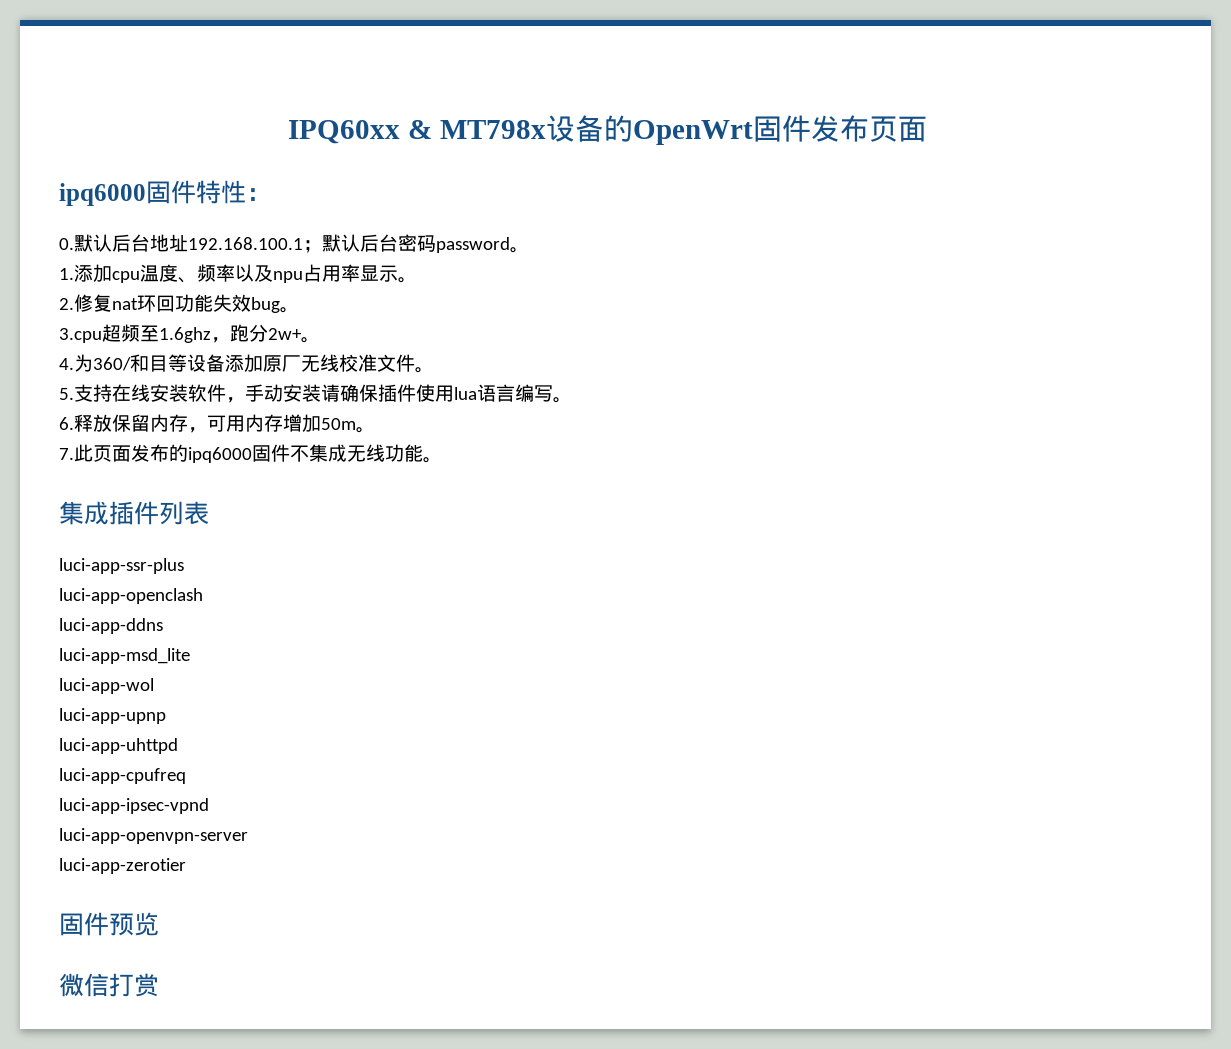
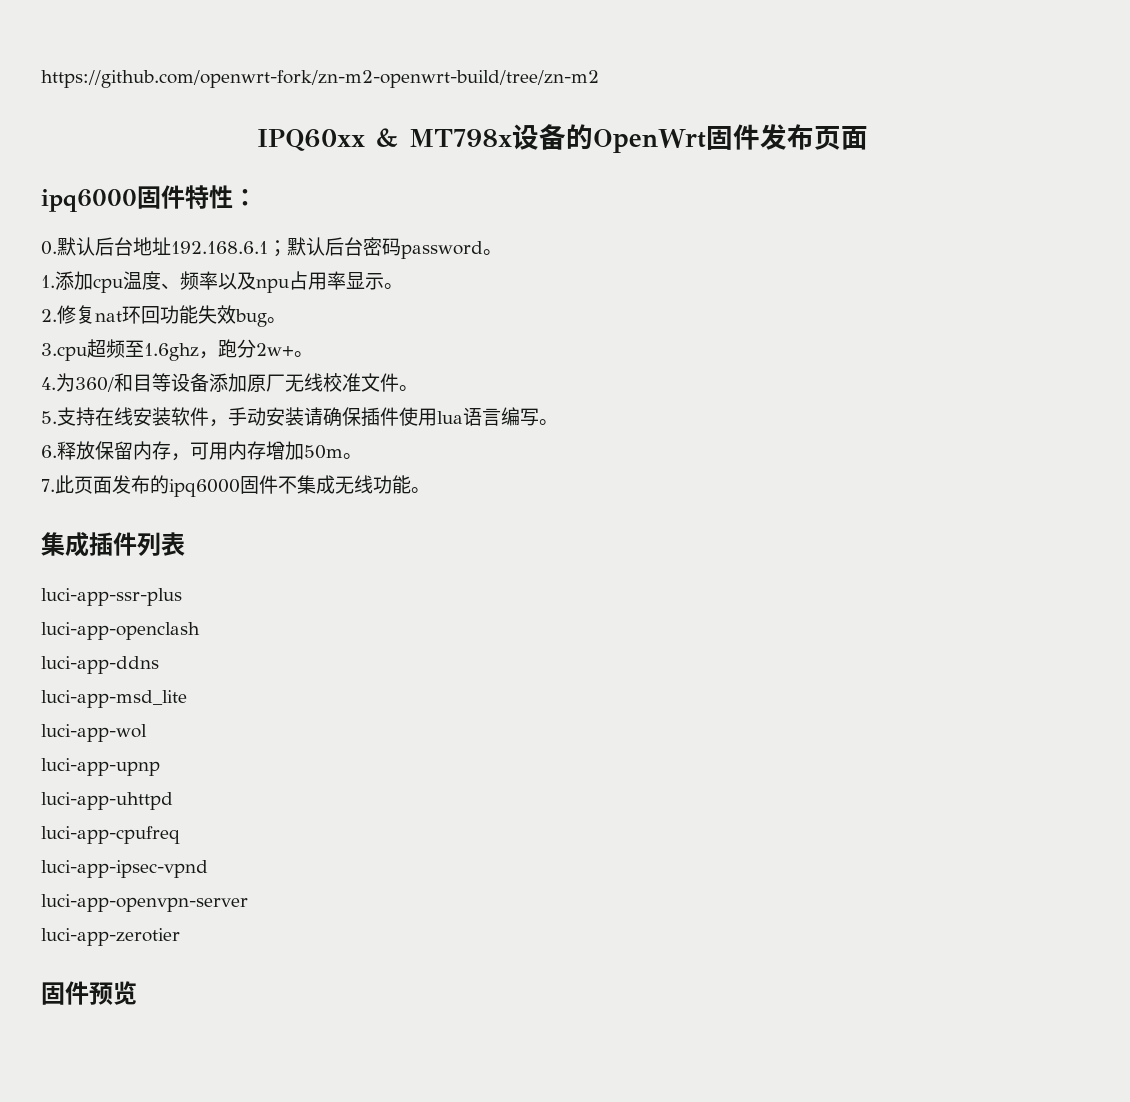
+ https://github.com/openwrt-fork/zn-m2-openwrt-build/tree/zn-m2
- 0.默认后台地址192.168.100.1；默认后台密码password。
+ 0.默认后台地址192.168.6.1；默认后台密码password。
- 微信打赏

